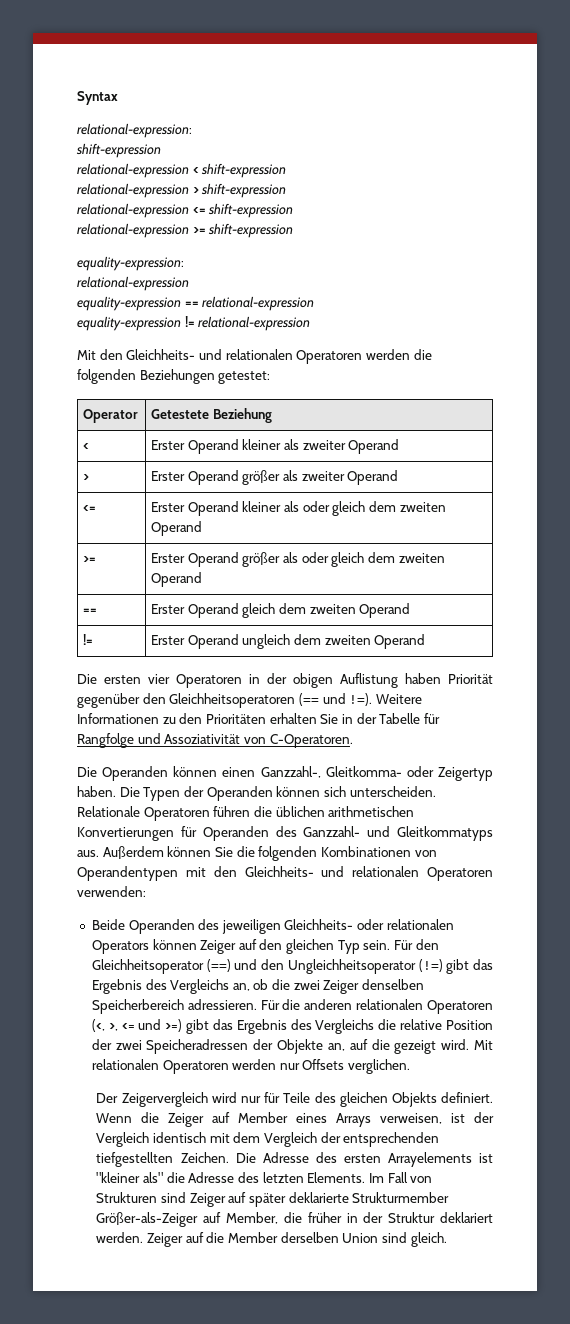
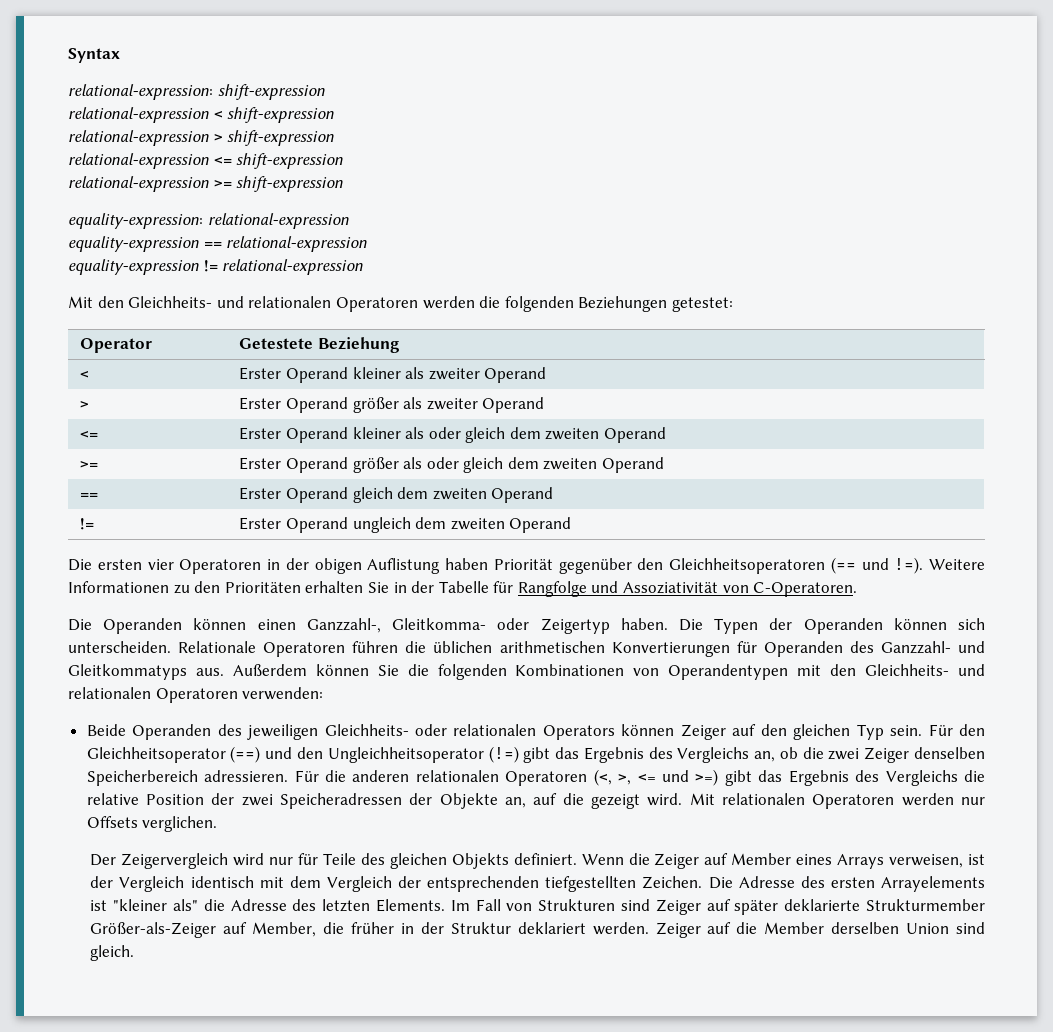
- relational-expression:
- shift-expression
+ relational-expression: shift-expression
- equality-expression:
- relational-expression
+ equality-expression: relational-expression

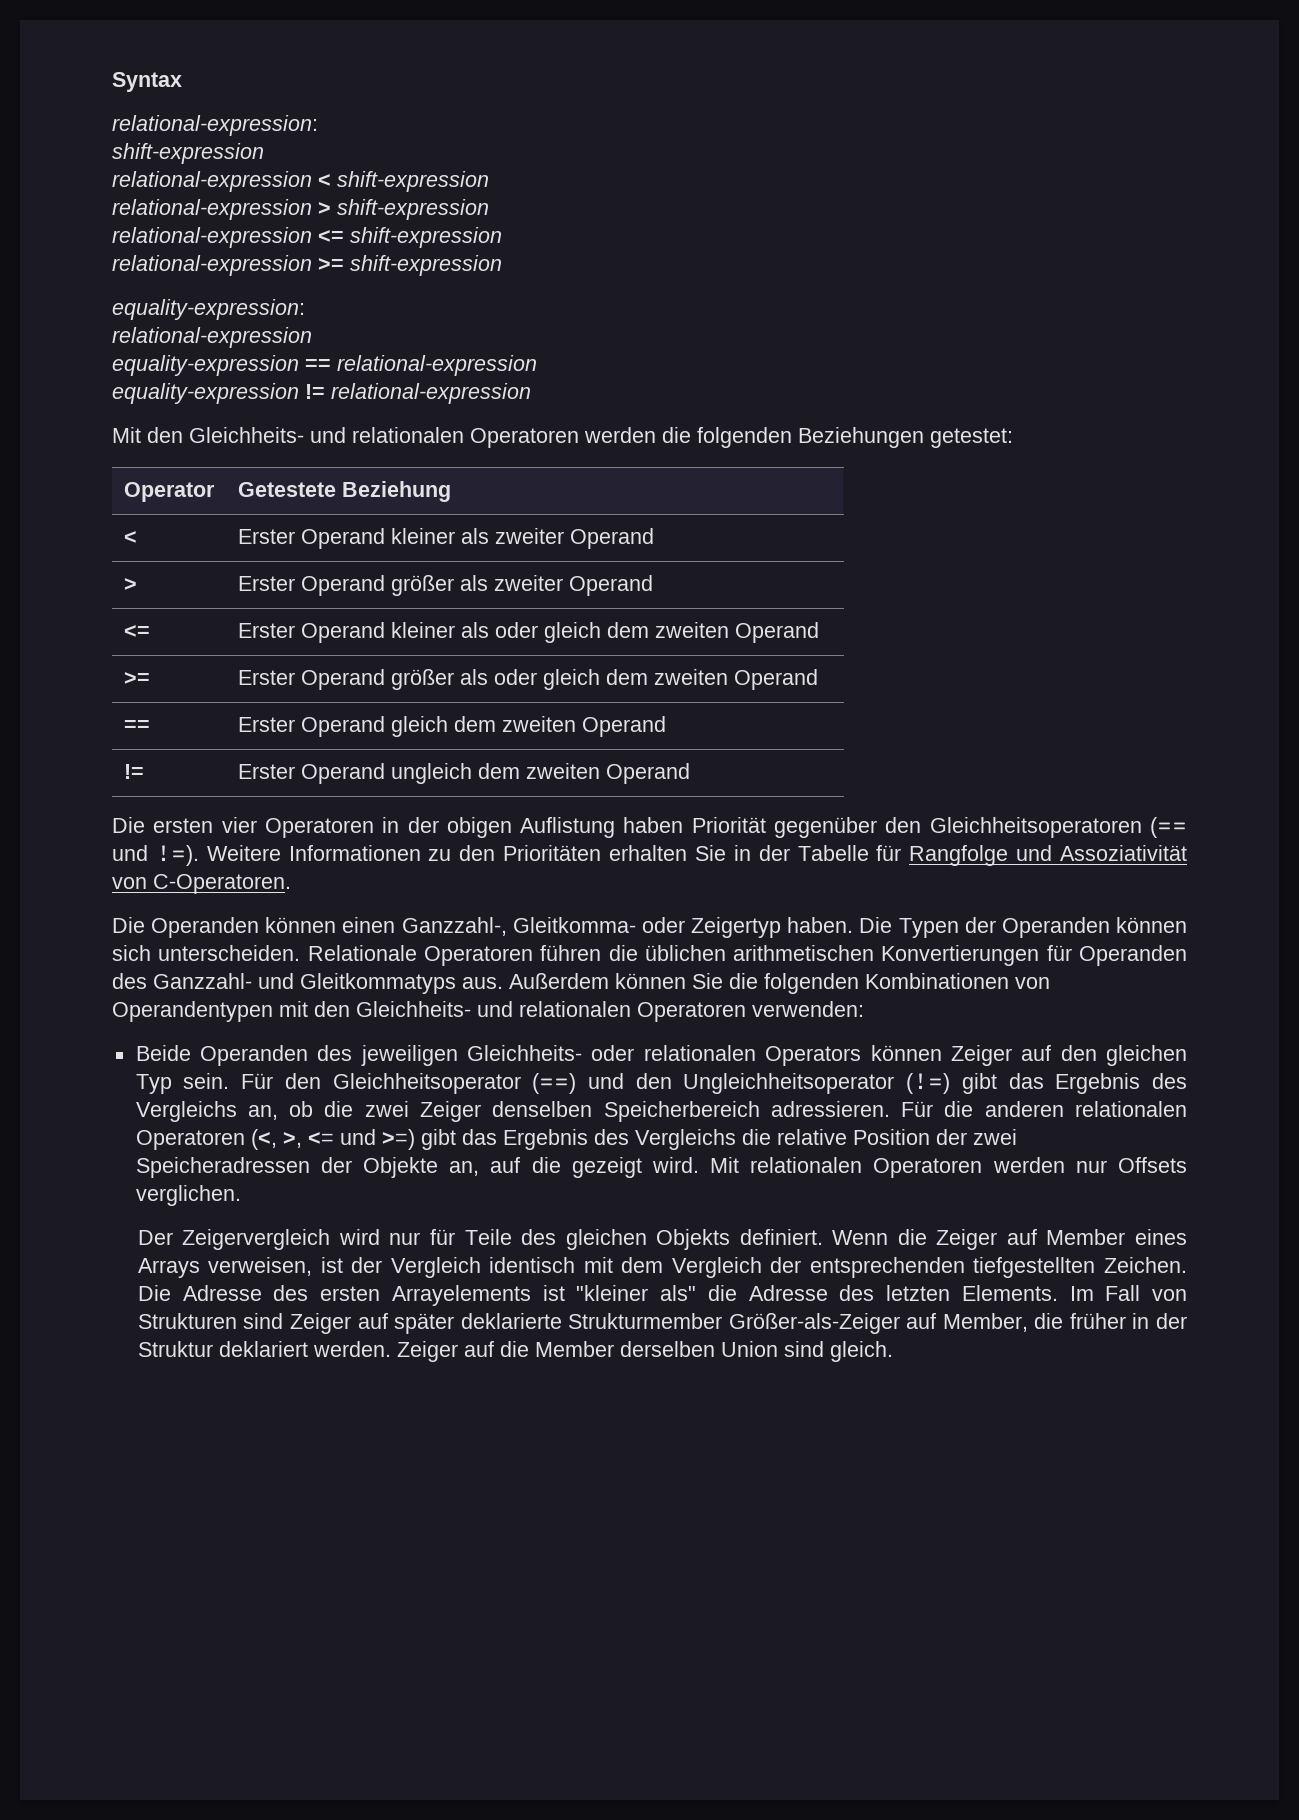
- relational-expression: shift-expression
+ relational-expression:
+ shift-expression
- equality-expression: relational-expression
+ equality-expression:
+ relational-expression

